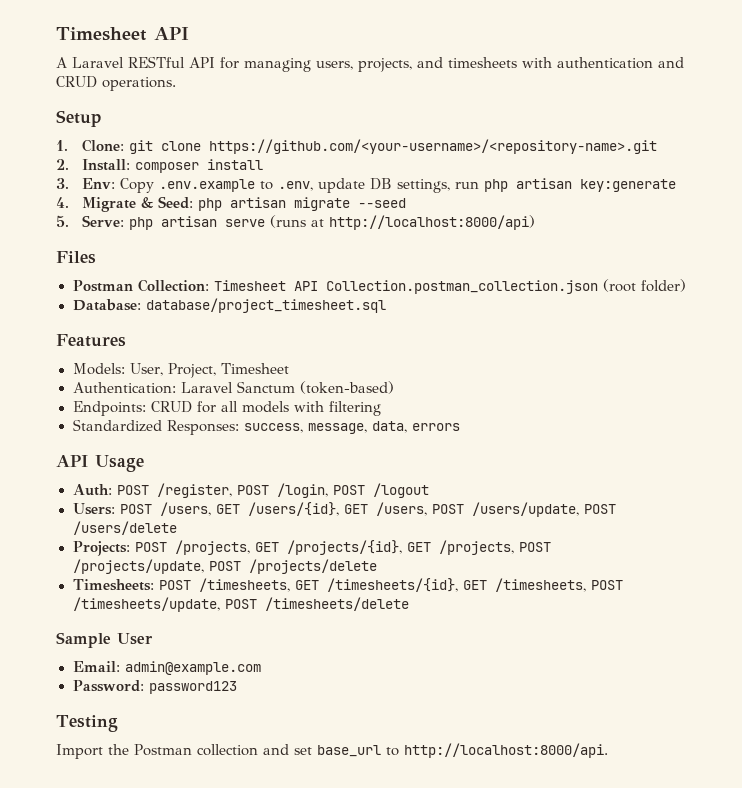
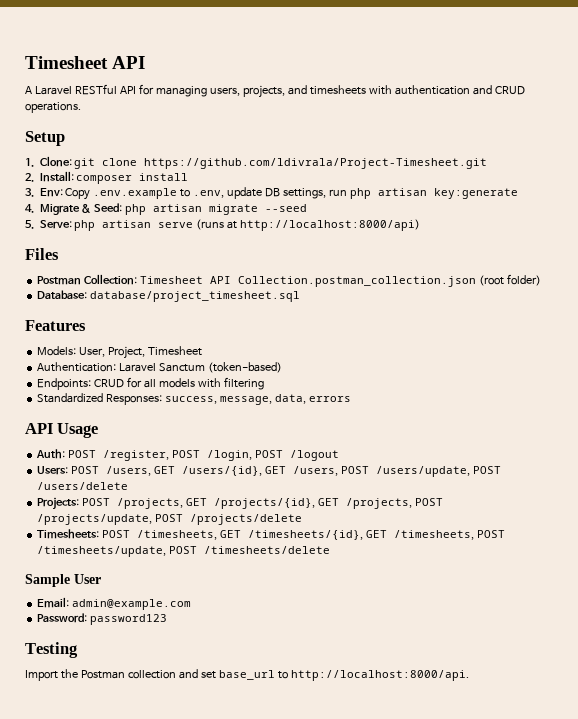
- 1. Clone: git clone https://github.com/<your-username>/<repository-name>.git
+ 1. Clone: git clone https://github.com/ldivrala/Project-Timesheet.git

